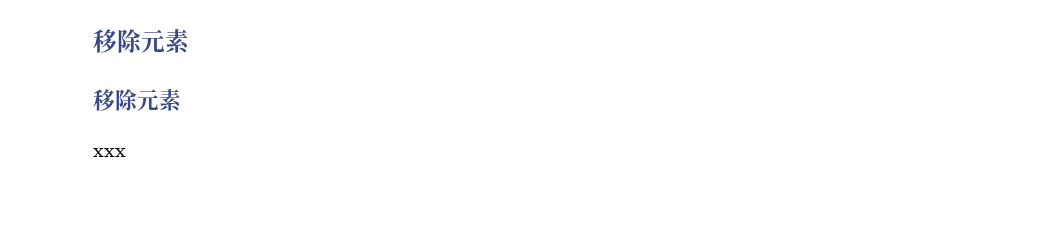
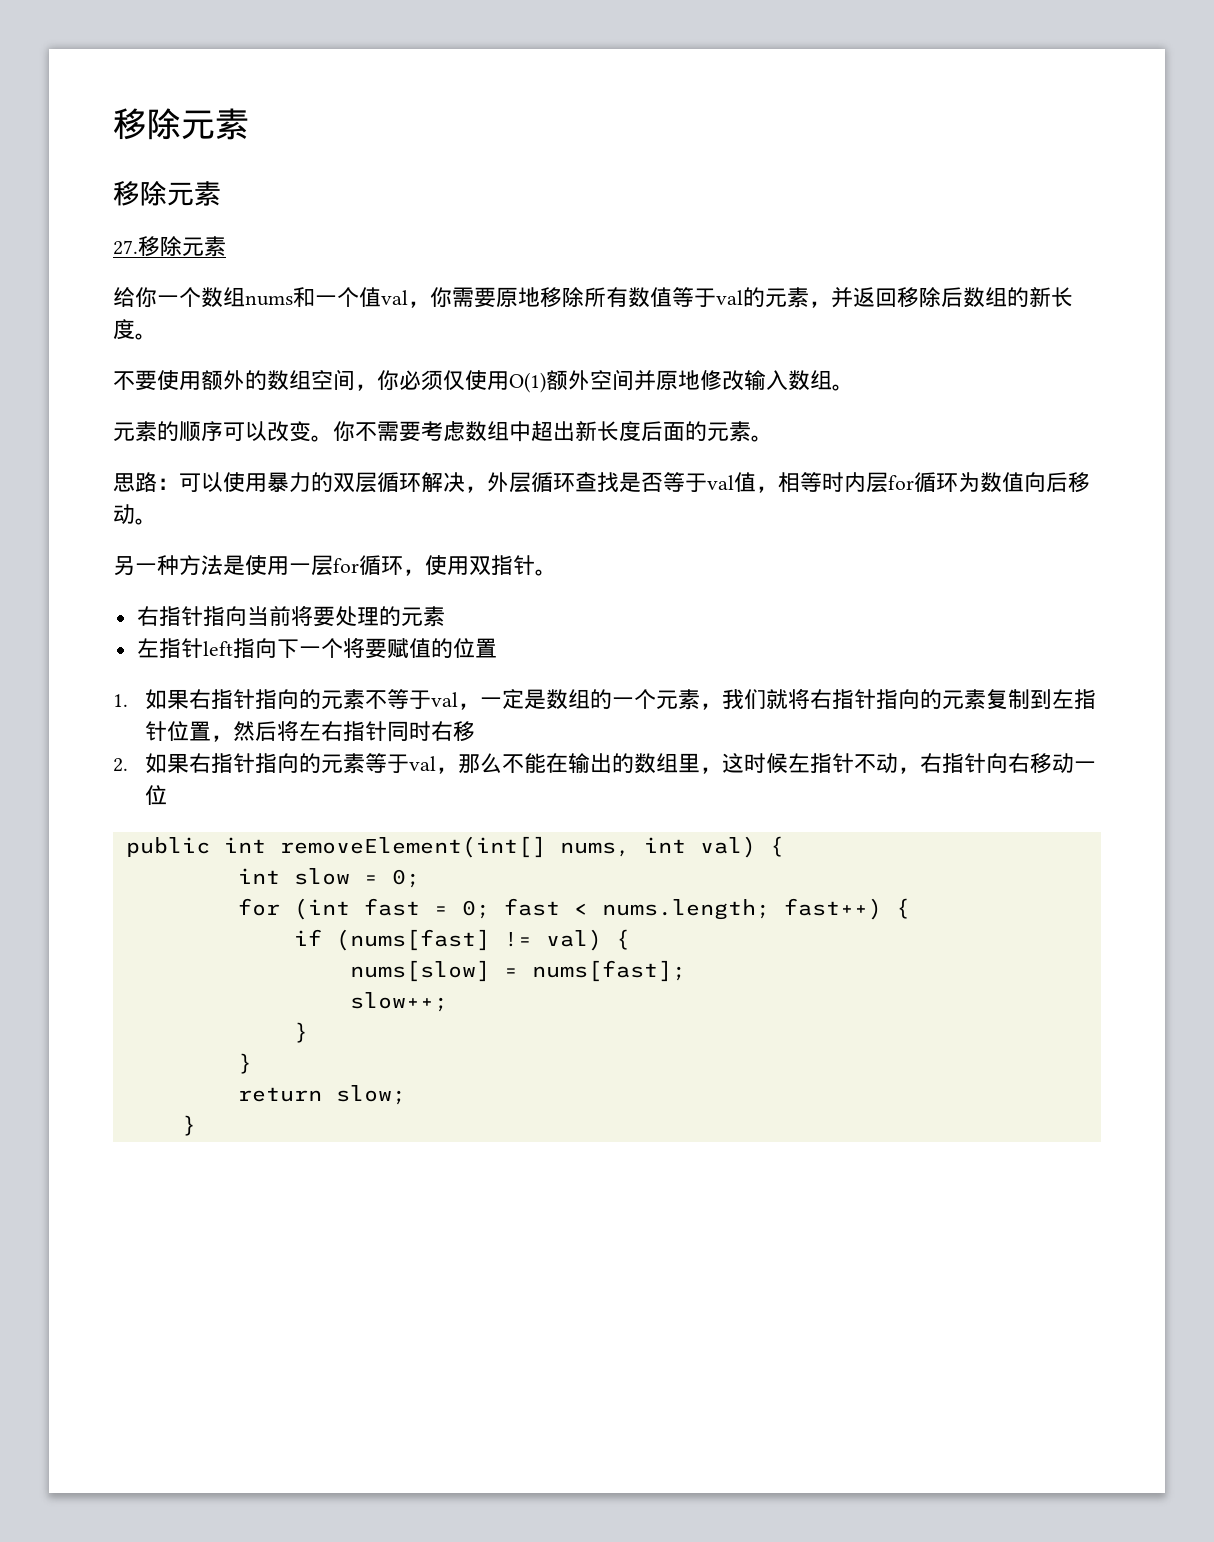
- xxx
+ 27.移除元素
+ 给你一个数组nums和一个值val，你需要原地移除所有数值等于val的元素，并返回移除后数组的新长度。
+ 不要使用额外的数组空间，你必须仅使用O(1)额外空间并原地修改输入数组。
+ 元素的顺序可以改变。你不需要考虑数组中超出新长度后面的元素。
+ 思路：可以使用暴力的双层循环解决，外层循环查找是否等于val值，相等时内层for循环为数值向后移动。
+ 另一种方法是使用一层for循环，使用双指针。
+ 右指针指向当前将要处理的元素
+ 左指针left指向下一个将要赋值的位置
+ 1.如果右指针指向的元素不等于val，一定是数组的一个元素，我们就将右指针指向的元素复制到左指针位置，然后将左右指针同时右移
+ 2.如果右指针指向的元素等于val，那么不能在输出的数组里，这时候左指针不动，右指针向右移动一位
+ public int removeElement(int[] nums, int val) {
+ int slow = 0;
+ for (int fast = 0; fast < nums.length; fast++) {
+ if (nums[fast] != val) {
+ nums[slow] = nums[fast];
+ slow++;
+ }
+ }
+ return slow;
+ }

